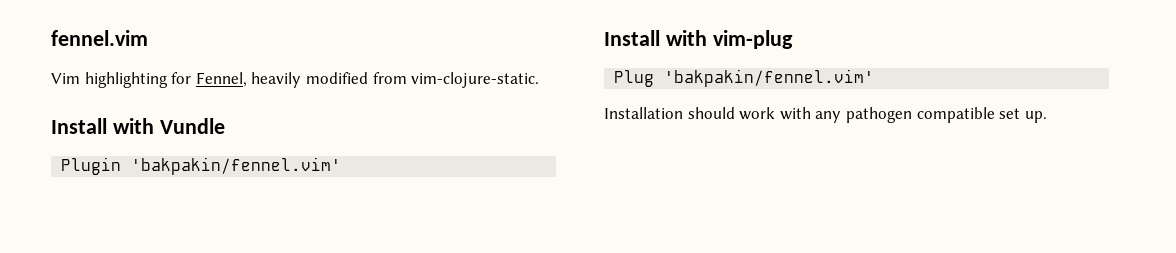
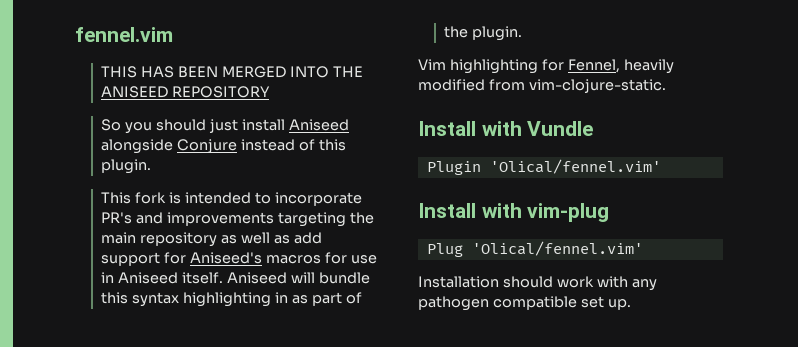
+ THIS HAS BEEN MERGED INTO THE ANISEED REPOSITORY
+ So you should just install Aniseed alongside Conjure instead of this plugin.
+ This fork is intended to incorporate PR's and improvements targeting the main repository as well as add support for Aniseed's macros for use in Aniseed itself. Aniseed will bundle this syntax highlighting in as part of the plugin.
- Plugin 'bakpakin/fennel.vim'
+ Plugin 'Olical/fennel.vim'
- Plug 'bakpakin/fennel.vim'
+ Plug 'Olical/fennel.vim'

